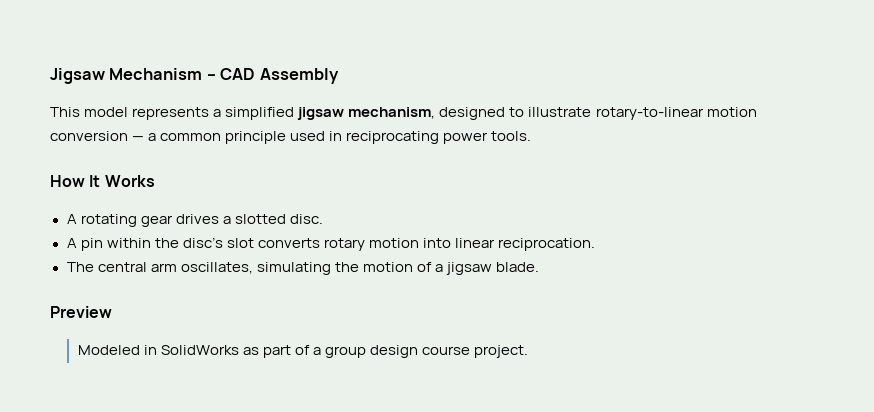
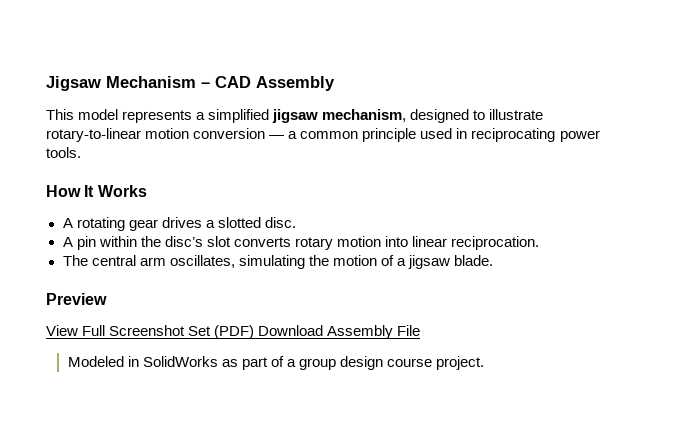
+ View Full Screenshot Set (PDF) Download Assembly File

